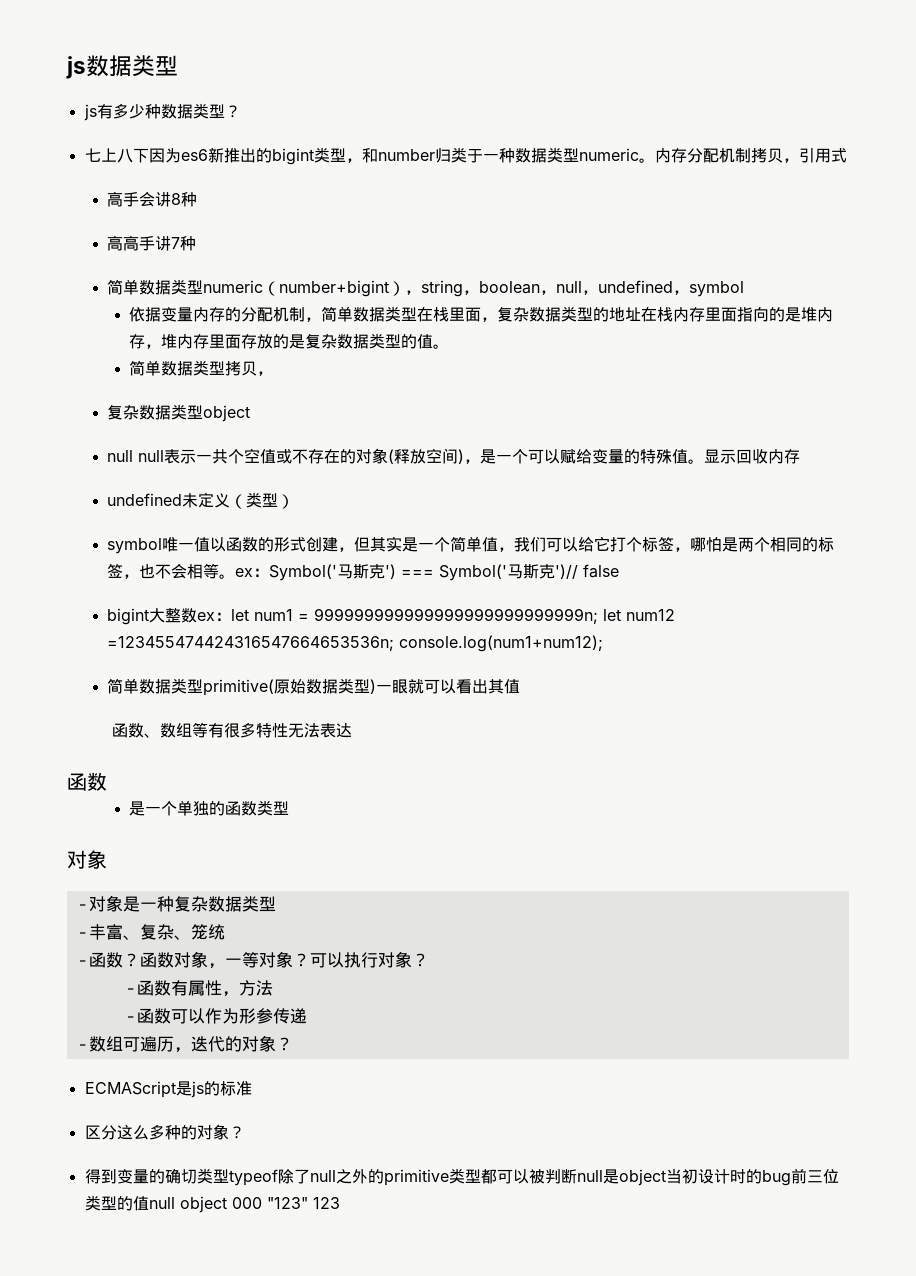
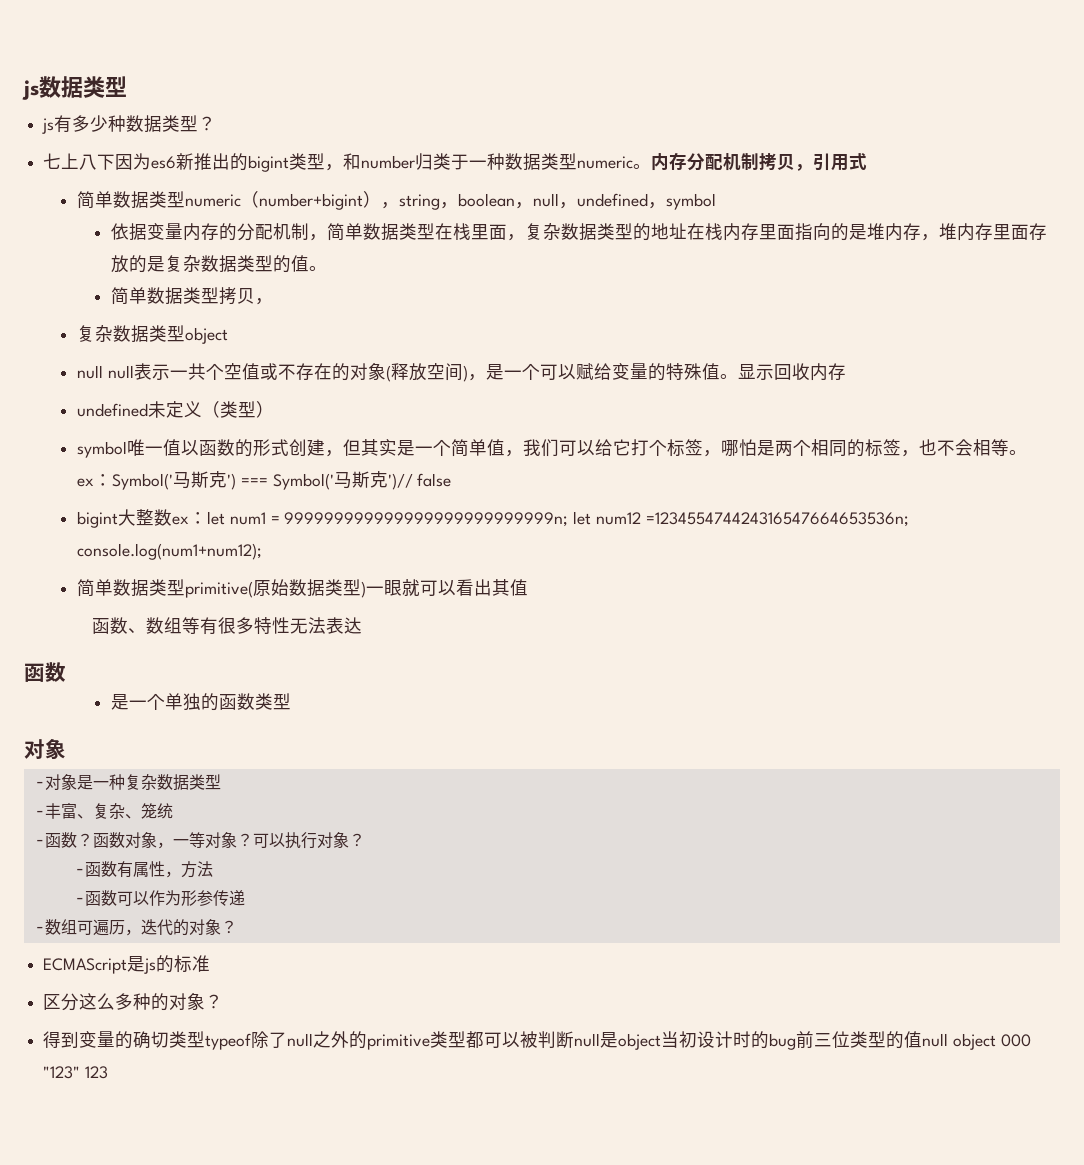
- 高手会讲8种
- 高高手讲7种

